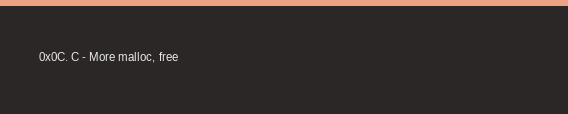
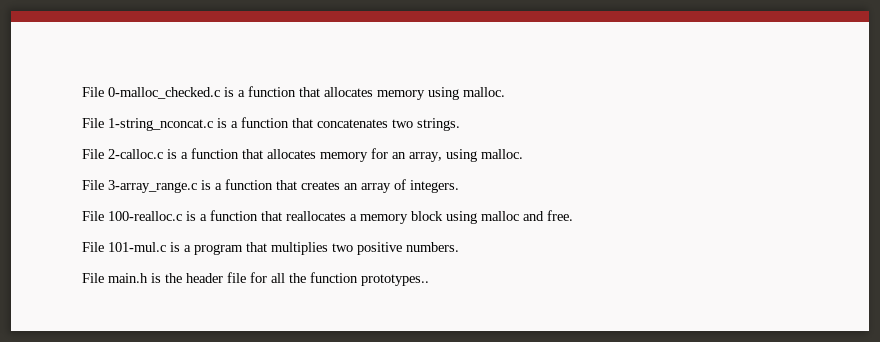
- 0x0C. C - More malloc, free
+ File 0-malloc_checked.c is a function that allocates memory using malloc.
+ File 1-string_nconcat.c is a function that concatenates two strings.
+ File 2-calloc.c is a function that allocates memory for an array, using malloc.
+ File 3-array_range.c is a function that creates an array of integers.
+ File 100-realloc.c is a function that reallocates a memory block using malloc and free.
+ File 101-mul.c is a program that multiplies two positive numbers.
+ File main.h is the header file for all the function prototypes..

